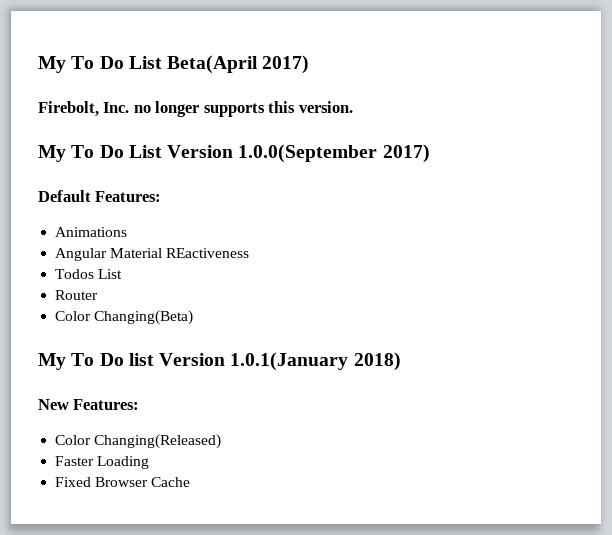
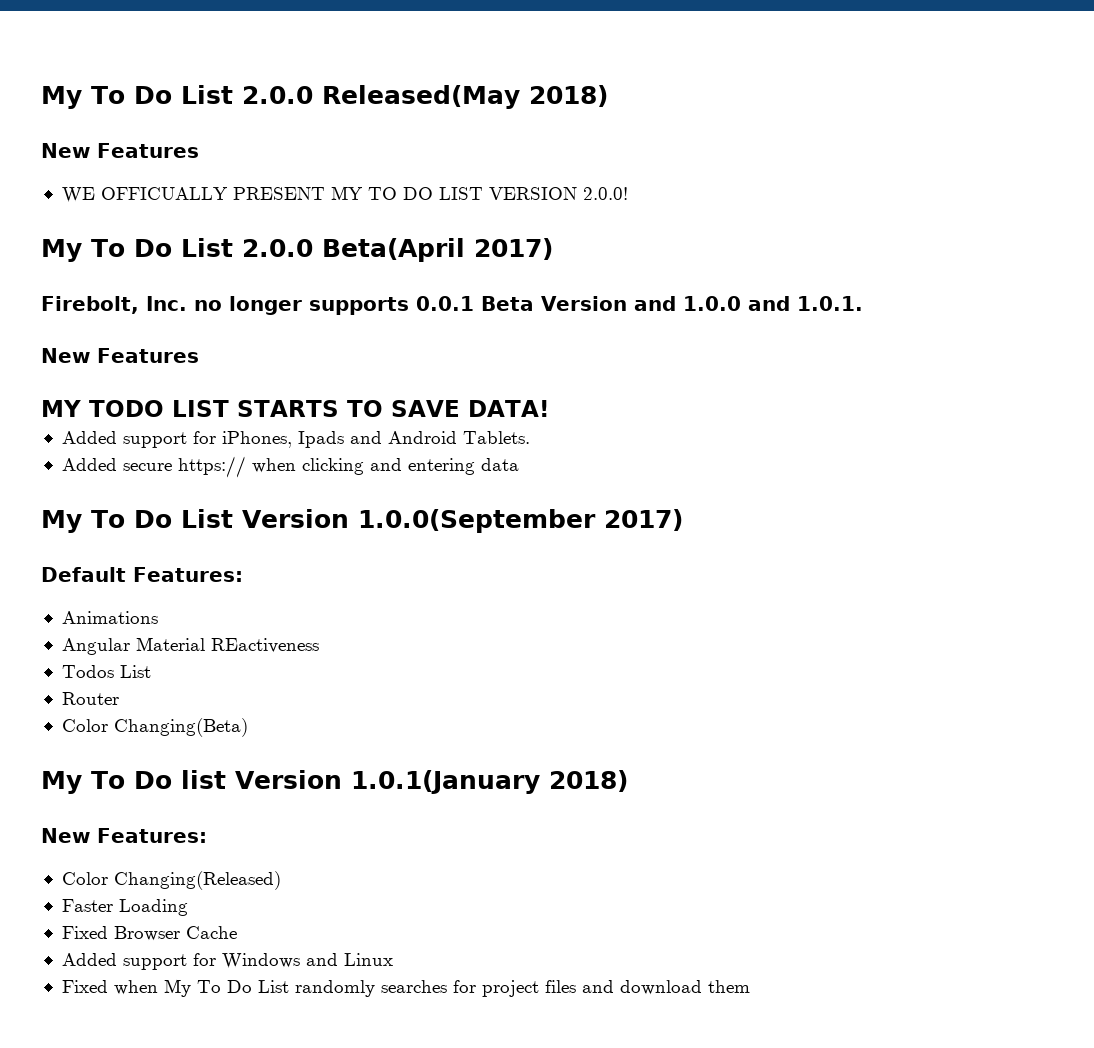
- My To Do List Beta(April 2017)
+ My To Do List 2.0.0 Released(May 2018)
+ New Features
+ WE OFFICUALLY PRESENT MY TO DO LIST VERSION 2.0.0!
+ My To Do List 2.0.0 Beta(April 2017)
- Firebolt, Inc. no longer supports this version.
+ Firebolt, Inc. no longer supports 0.0.1 Beta Version and 1.0.0 and 1.0.1.
+ New Features
+ MY TODO LIST STARTS TO SAVE DATA!
+ Added support for iPhones, Ipads and Android Tablets.
+ Added secure https:// when clicking and entering data
+ Added support for Windows and Linux
+ Fixed when My To Do List randomly searches for project files and download them

